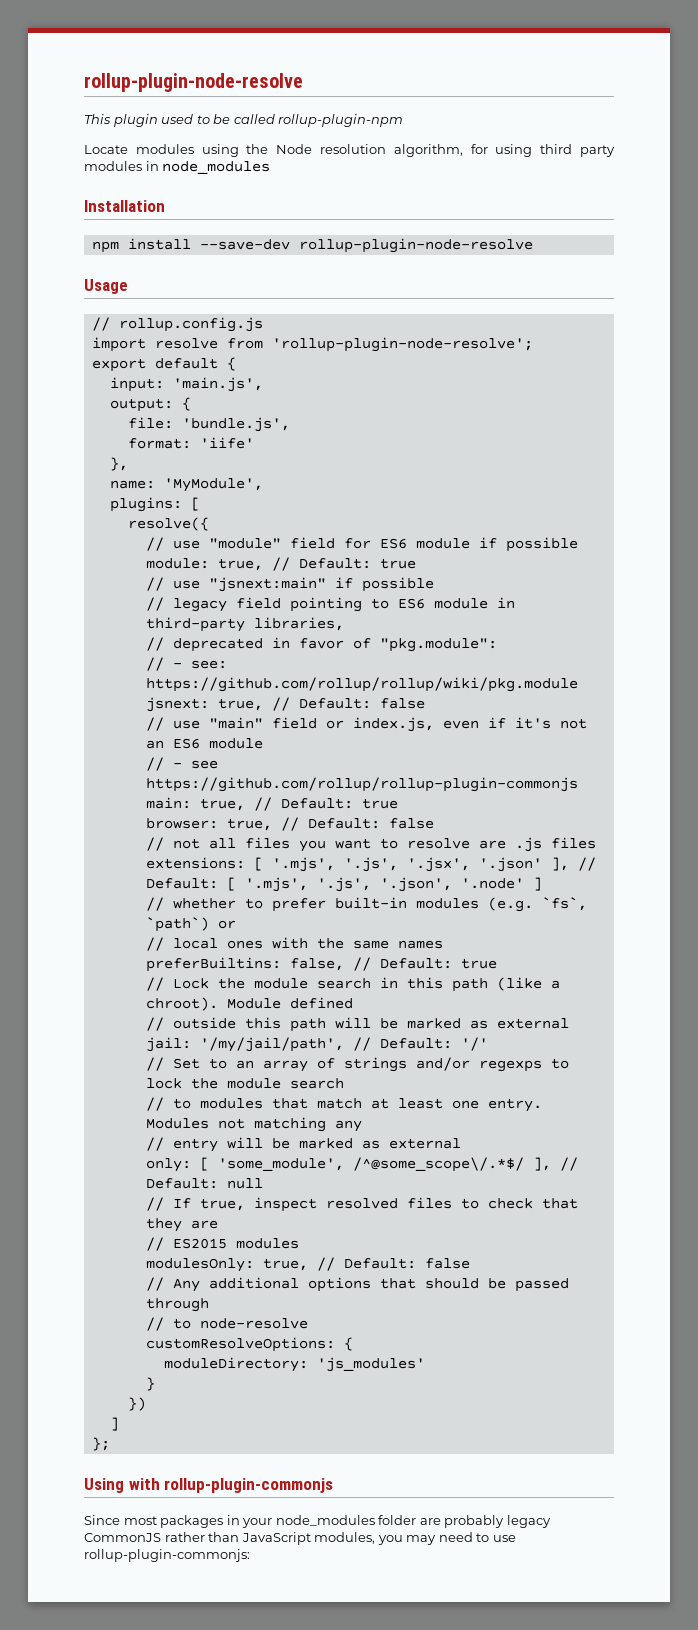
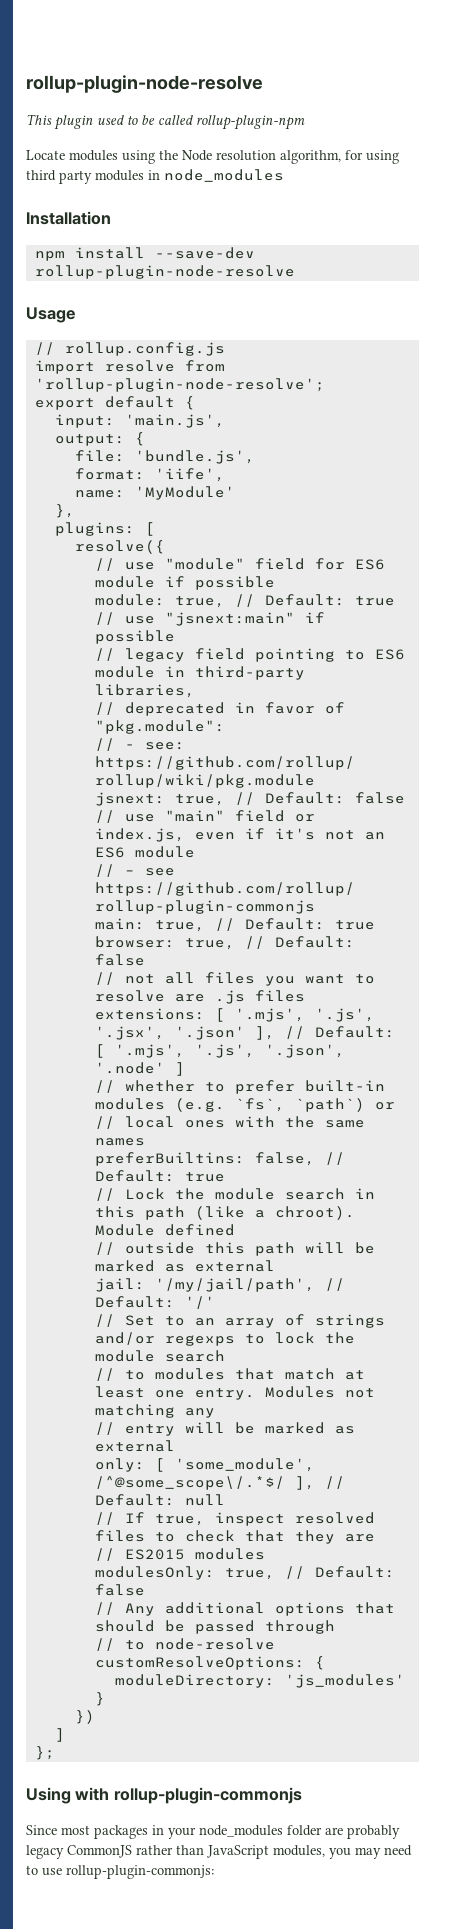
- format: 'iife'
+ format: 'iife',
+ name: 'MyModule'
- name: 'MyModule',

